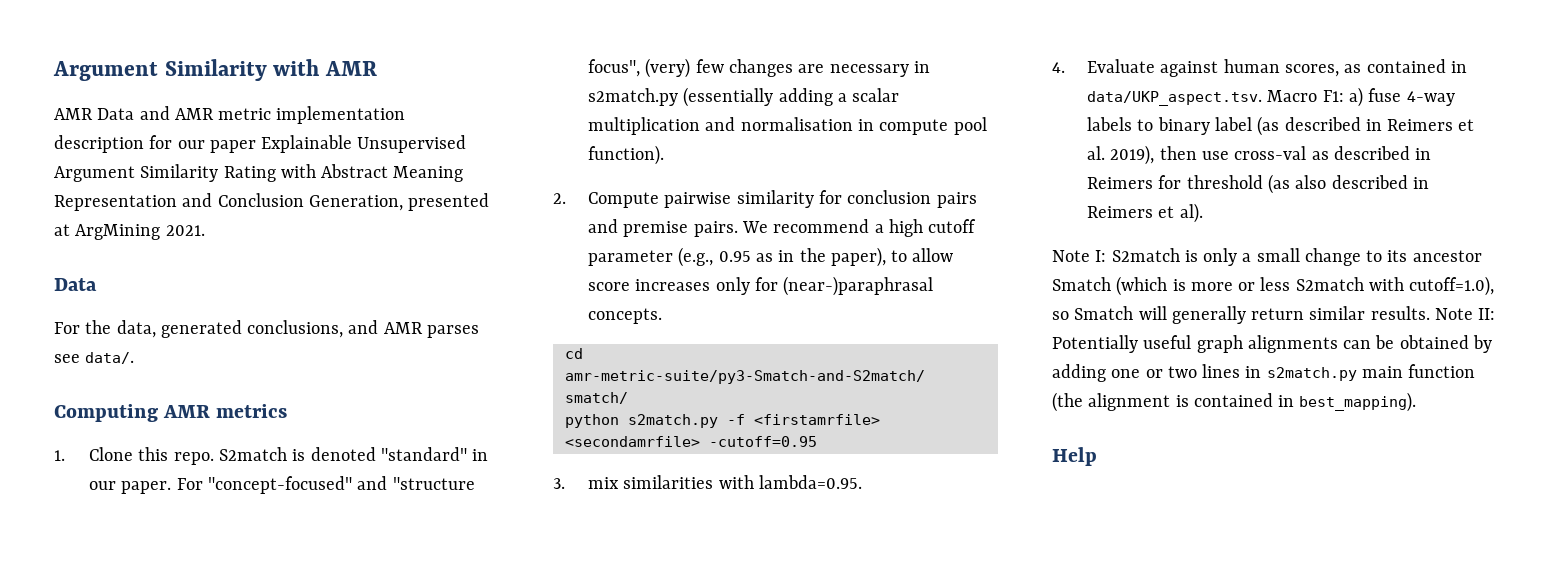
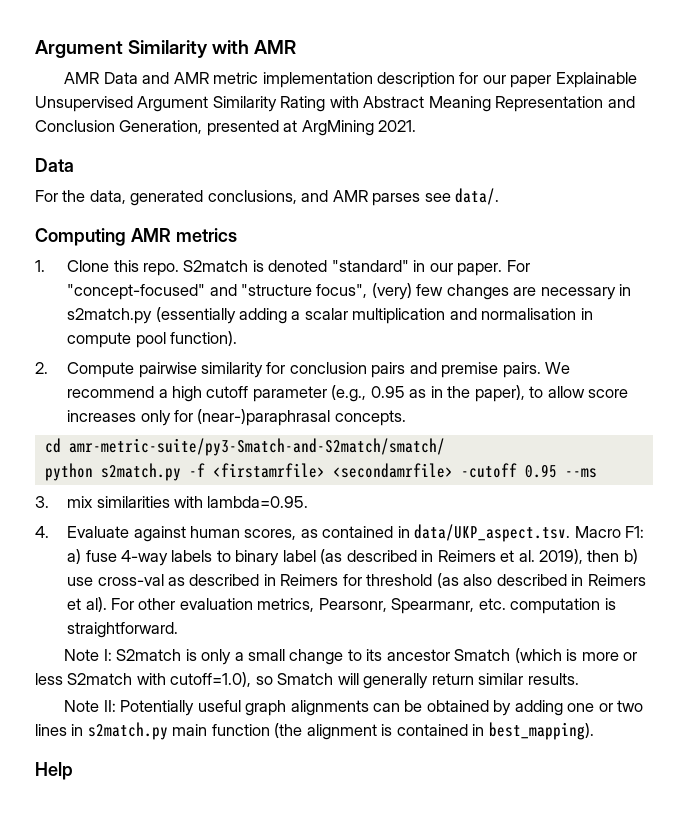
- python s2match.py -f <firstamrfile> <secondamrfile> -cutoff=0.95
+ python s2match.py -f <firstamrfile> <secondamrfile> -cutoff 0.95 --ms
- 4. Evaluate against human scores, as contained in data/UKP_aspect.tsv. Macro F1: a) fuse 4-way labels to binary label (as described in Reimers et al. 2019), then use cross-val as described in Reimers for threshold (as also described in Reimers et al).
+ 4. Evaluate against human scores, as contained in data/UKP_aspect.tsv. Macro F1: a) fuse 4-way labels to binary label (as described in Reimers et al. 2019), then b) use cross-val as described in Reimers for threshold (as also described in Reimers et al). For other evaluation metrics, Pearsonr, Spearmanr, etc. computation is straightforward.
- Note I: S2match is only a small change to its ancestor Smatch (which is more or less S2match with cutoff=1.0), so Smatch will generally return similar results. Note II: Potentially useful graph alignments can be obtained by adding one or two lines in s2match.py main function (the alignment is contained in best_mapping).
+ Note I: S2match is only a small change to its ancestor Smatch (which is more or less S2match with cutoff=1.0), so Smatch will generally return similar results.
+ Note II: Potentially useful graph alignments can be obtained by adding one or two lines in s2match.py main function (the alignment is contained in best_mapping).

